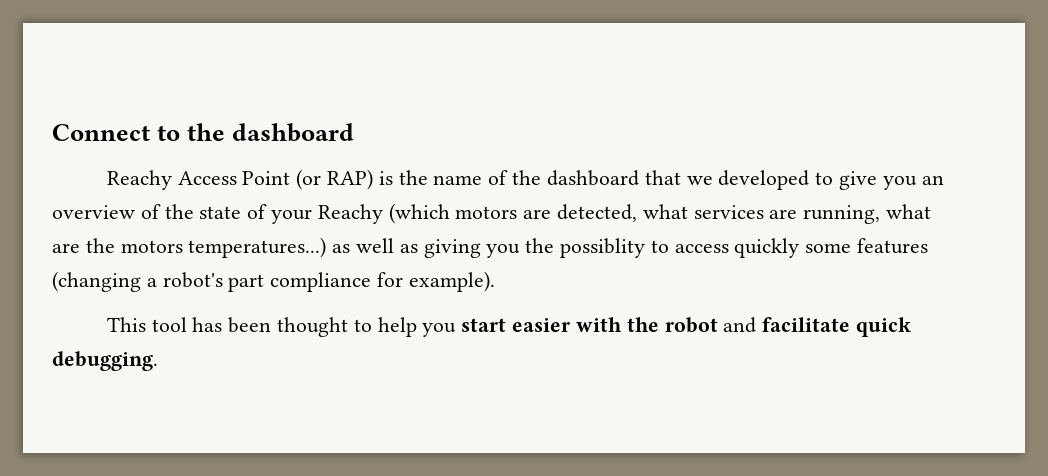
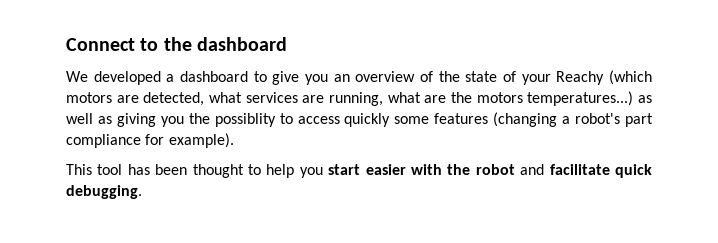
- Reachy Access Point (or RAP) is the name of the dashboard that we developed to give you an overview of the state of your Reachy (which motors are detected, what services are running, what are the motors temperatures...) as well as giving you the possiblity to access quickly some features (changing a robot's part compliance for example).
+ We developed a dashboard to give you an overview of the state of your Reachy (which motors are detected, what services are running, what are the motors temperatures...) as well as giving you the possiblity to access quickly some features (changing a robot's part compliance for example).

